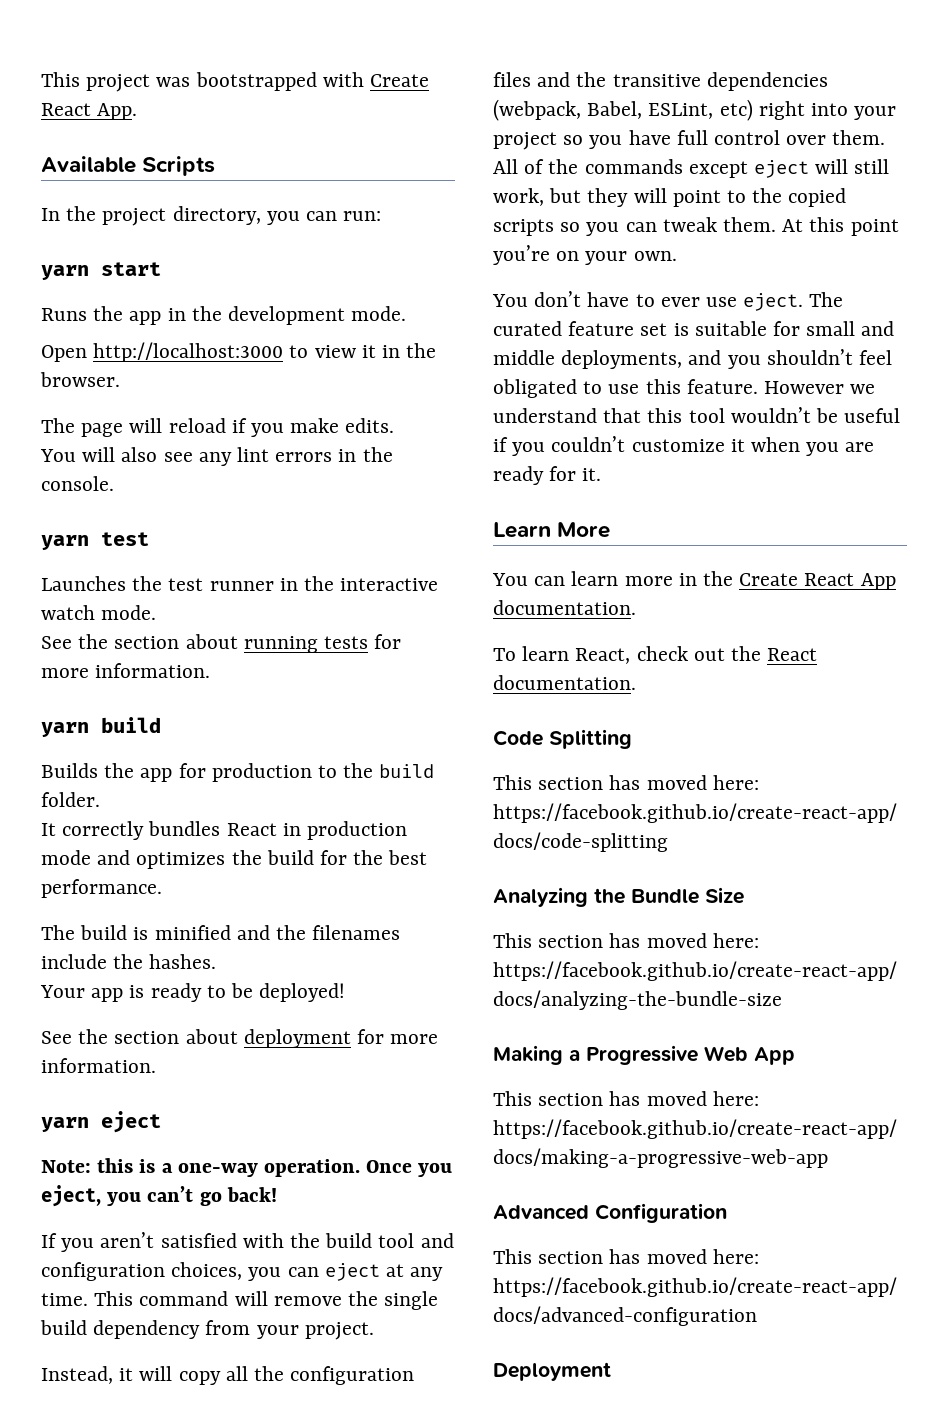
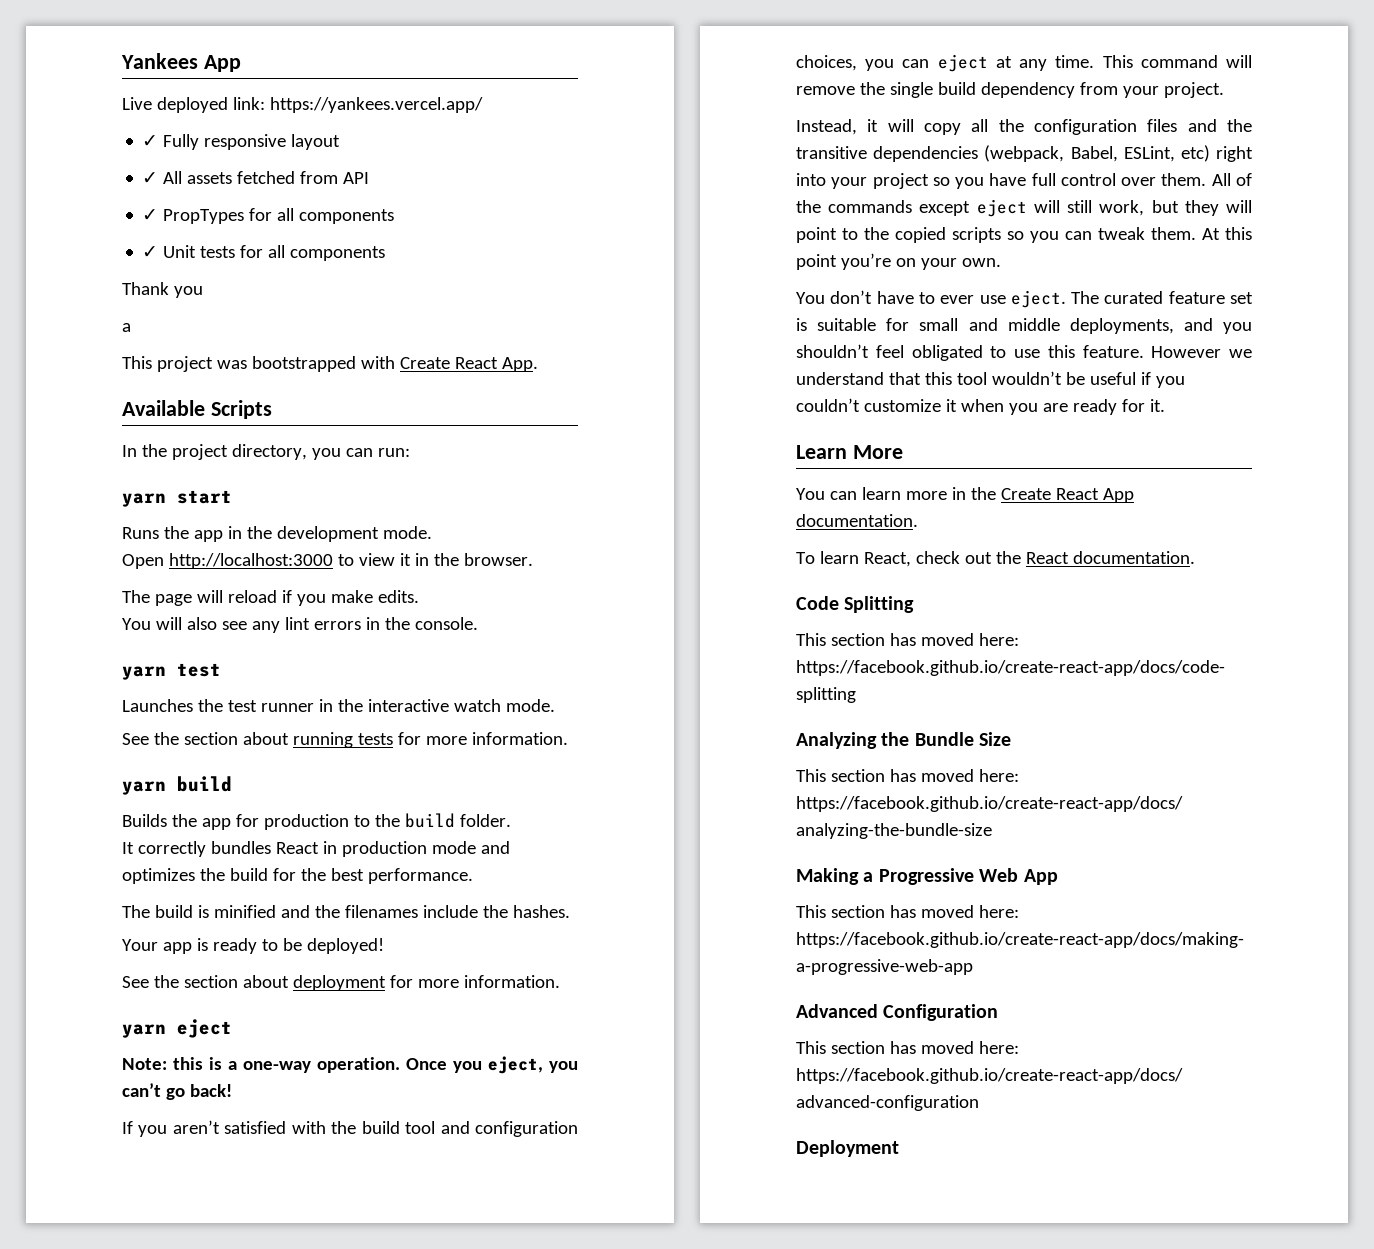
+ Yankees App
+ Live deployed link: https://yankees.vercel.app/
+ ✓ Fully responsive layout
+ ✓ All assets fetched from API
+ ✓ PropTypes for all components
+ ✓ Unit tests for all components
+ Thank you
+ a

